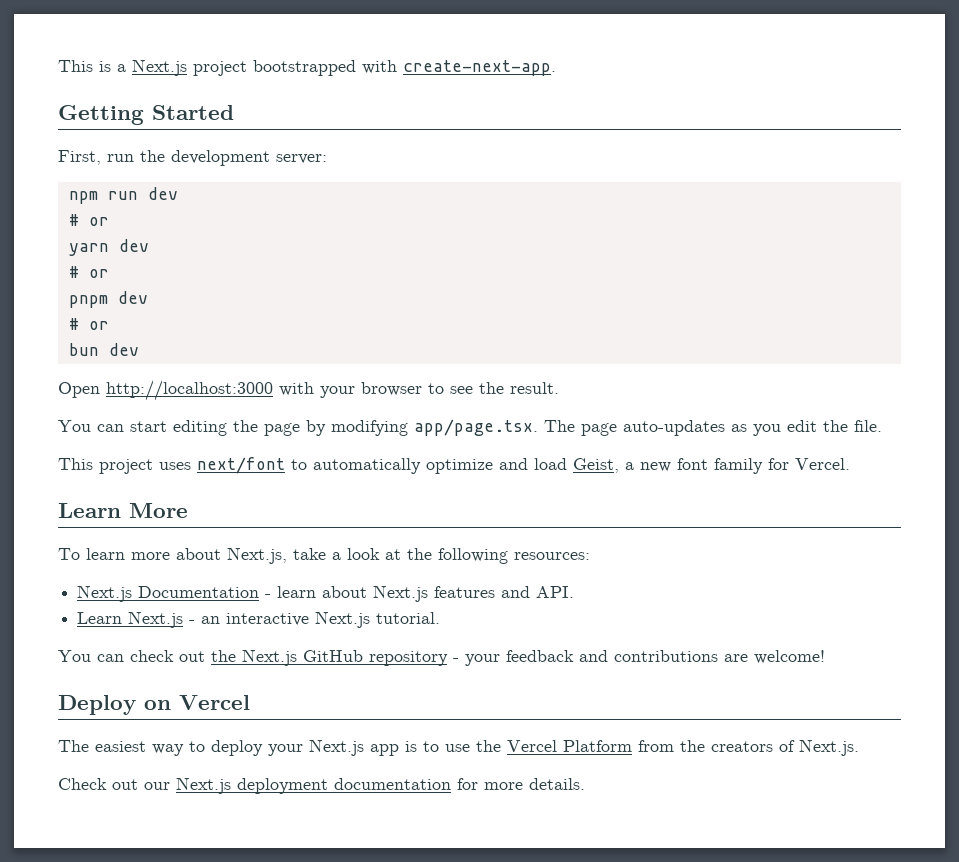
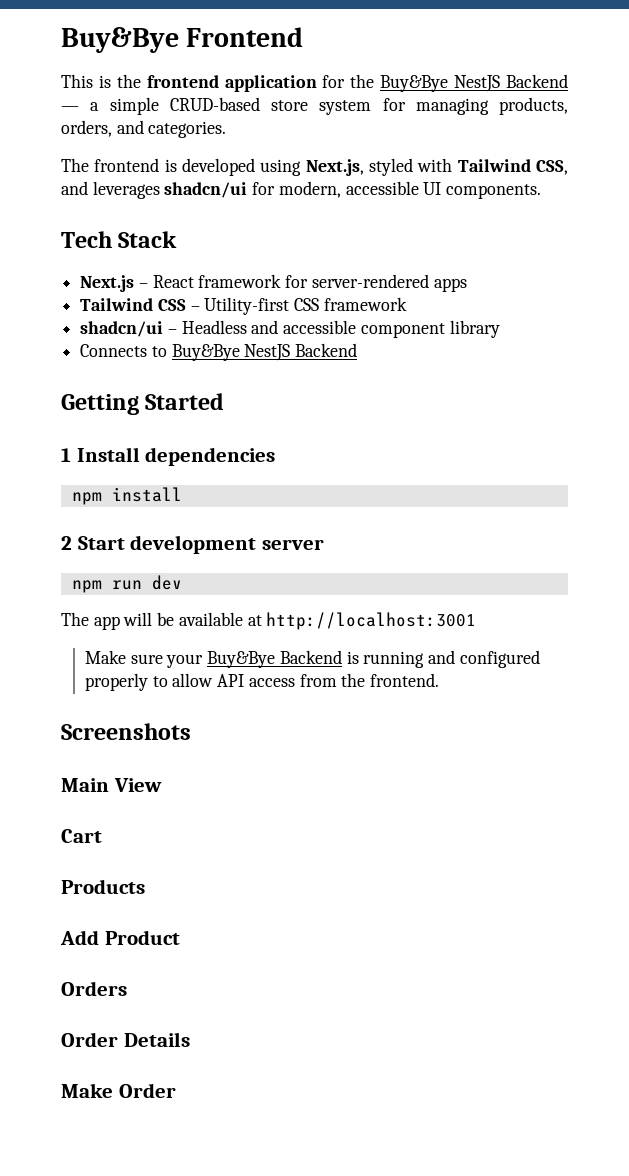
- This is a Next.js project bootstrapped with create-next-app.
+ Buy&Bye Frontend
+ This is the frontend application for the Buy&Bye NestJS Backend — a simple CRUD-based store system for managing products, orders, and categories.
+ The frontend is developed using Next.js, styled with Tailwind CSS, and leverages shadcn/ui for modern, accessible UI components.
+ Tech Stack
+ Next.js – React framework for server-rendered apps
+ Tailwind CSS – Utility-first CSS framework
+ shadcn/ui – Headless and accessible component library
+ Connects to Buy&Bye NestJS Backend
  Getting Started
- First, run the development server:
+ 1 Install dependencies
+ npm install
+ 2 Start development server
  npm run dev
- # or
- yarn dev
- # or
- pnpm dev
- # or
- bun dev
- Open http://localhost:3000 with your browser to see the result.
- You can start editing the page by modifying app/page.tsx. The page auto-updates as you edit the file.
- This project uses next/font to automatically optimize and load Geist, a new font family for Vercel.
- Learn More
- To learn more about Next.js, take a look at the following resources:
- Next.js Documentation - learn about Next.js features and API.
- Learn Next.js - an interactive Next.js tutorial.
- You can check out the Next.js GitHub repository - your feedback and contributions are welcome!
- Deploy on Vercel
- The easiest way to deploy your Next.js app is to use the Vercel Platform from the creators of Next.js.
- Check out our Next.js deployment documentation for more details.
+ The app will be available at http://localhost:3001
+ Make sure your Buy&Bye Backend is running and configured properly to allow API access from the frontend.
+ Screenshots
+ Main View
+ Cart
+ Products
+ Add Product
+ Orders
+ Order Details
+ Make Order

